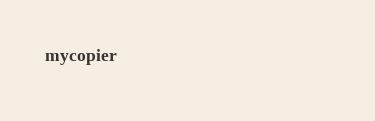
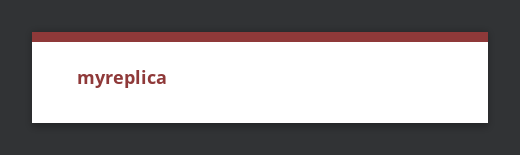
- mycopier
+ myreplica

